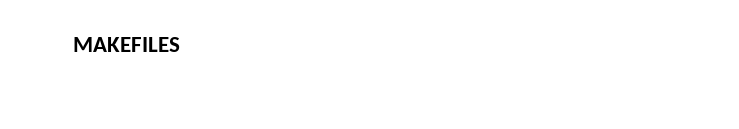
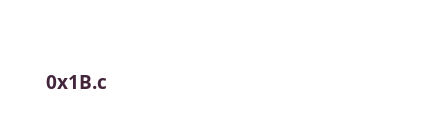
- MAKEFILES
+ 0x1B.c

